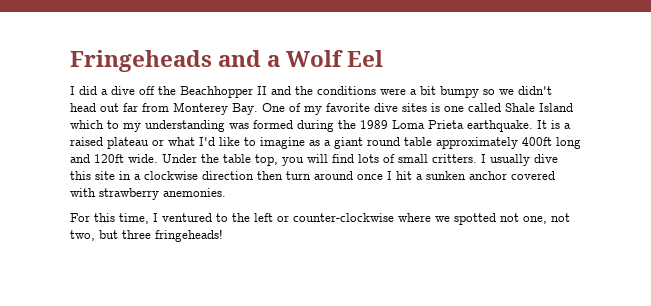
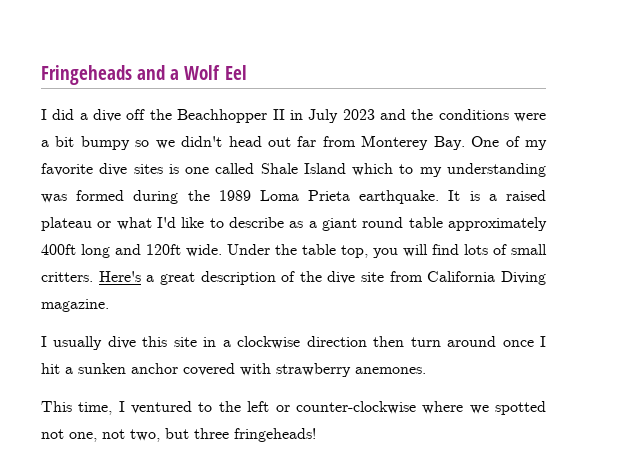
- I did a dive off the Beachhopper II and the conditions were a bit bumpy so we didn't head out far from Monterey Bay. One of my favorite dive sites is one called Shale Island which to my understanding was formed during the 1989 Loma Prieta earthquake.
+ I did a dive off the Beachhopper II in July 2023 and the conditions were a bit bumpy so we didn't head out far from Monterey Bay. One of my favorite dive sites is one called Shale Island which to my understanding was formed during the 1989 Loma Prieta earthquake.
- It is a raised plateau or what I'd like to imagine as a giant round table approximately 400ft long and 120ft wide.
+ It is a raised plateau or what I'd like to describe as a giant round table approximately 400ft long and 120ft wide.
- Under the table top, you will find lots of small critters. I usually dive this site in a clockwise direction then turn around once I hit a sunken anchor covered with strawberry anemonies.
- For this time, I ventured to the left or counter-clockwise where we spotted not one, not two, but three fringeheads!
+ Under the table top, you will find lots of small critters. Here's a great description of the dive site from California Diving magazine.
+ I usually dive this site in a clockwise direction then turn around once I hit a sunken anchor covered with strawberry anemones.
+ This time, I ventured to the left or counter-clockwise where we spotted not one, not two, but three fringeheads!

